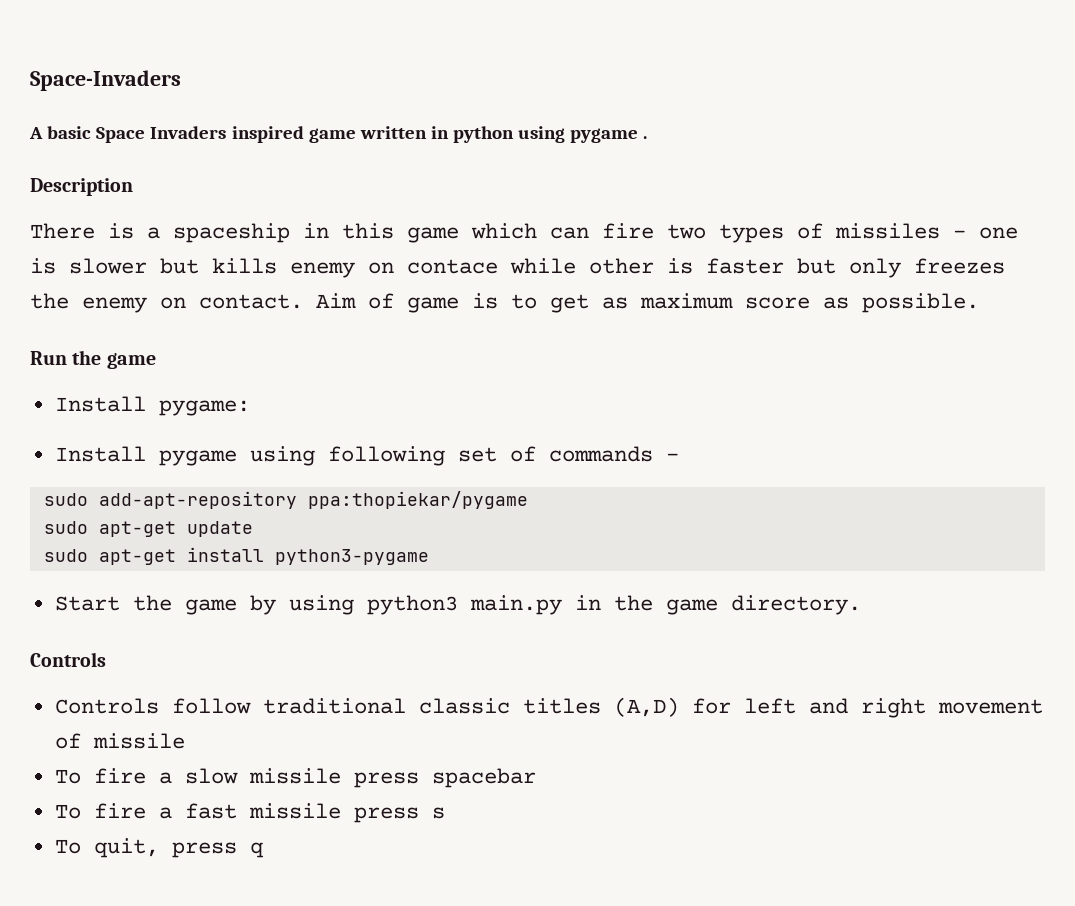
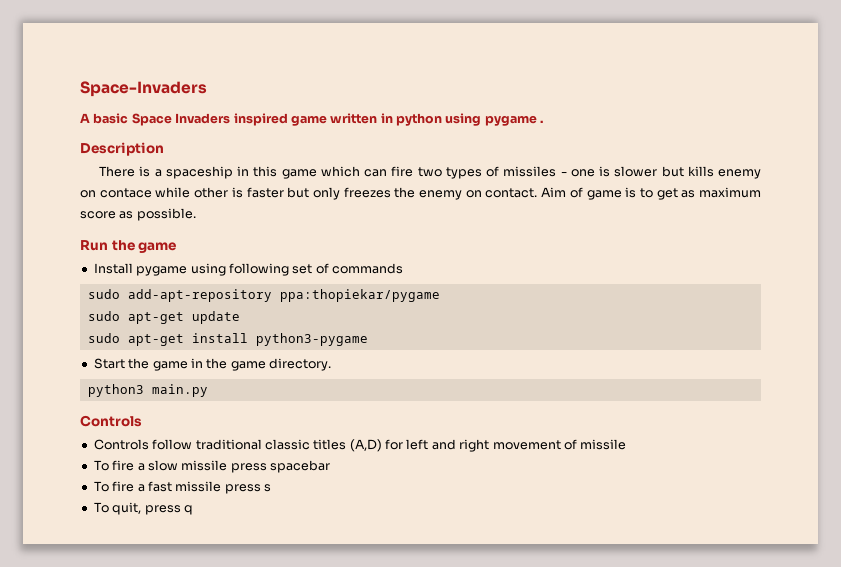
- Install pygame:
- Install pygame using following set of commands -
+ Install pygame using following set of commands
- Start the game by using python3 main.py in the game directory.
+ Start the game in the game directory.
+ python3 main.py

